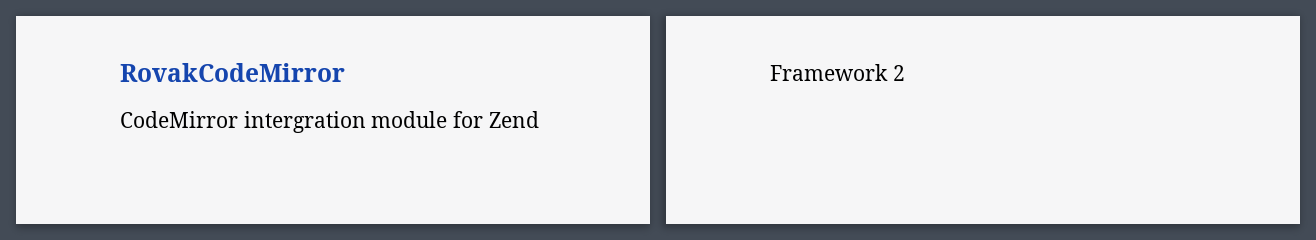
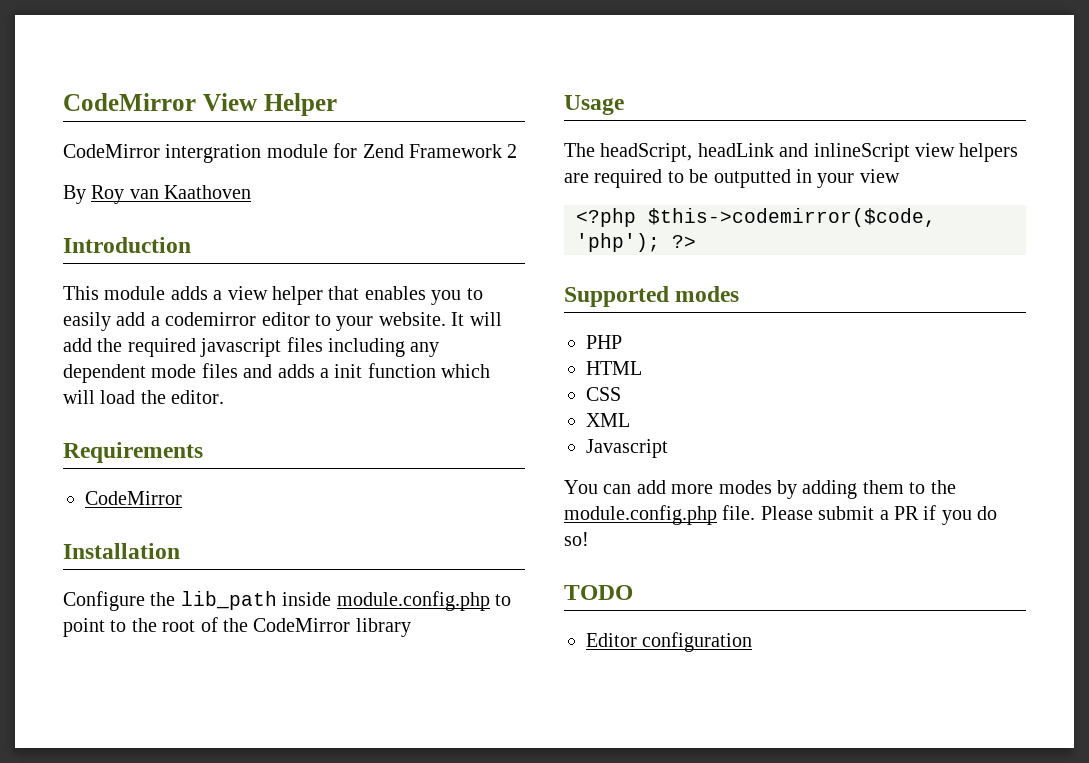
- RovakCodeMirror
+ CodeMirror View Helper
+ By Roy van Kaathoven
+ Introduction
+ This module adds a view helper that enables you to easily add a codemirror editor to your website. It will add the required javascript files including any dependent mode files and adds a init function which will load the editor.
+ Requirements
+ CodeMirror
+ Installation
+ Configure the lib_path inside module.config.php to point to the root of the CodeMirror library
+ Usage
+ The headScript, headLink and inlineScript view helpers are required to be outputted in your view
+ <?php $this->codemirror($code, 'php'); ?>
+ Supported modes
+ PHP
+ HTML
+ CSS
+ XML
+ Javascript
+ You can add more modes by adding them to the module.config.php file. Please submit a PR if you do so!
+ TODO
+ Editor configuration

